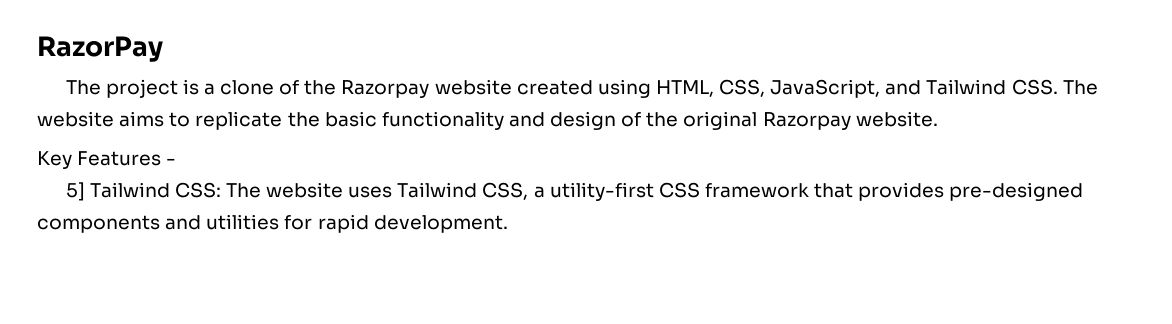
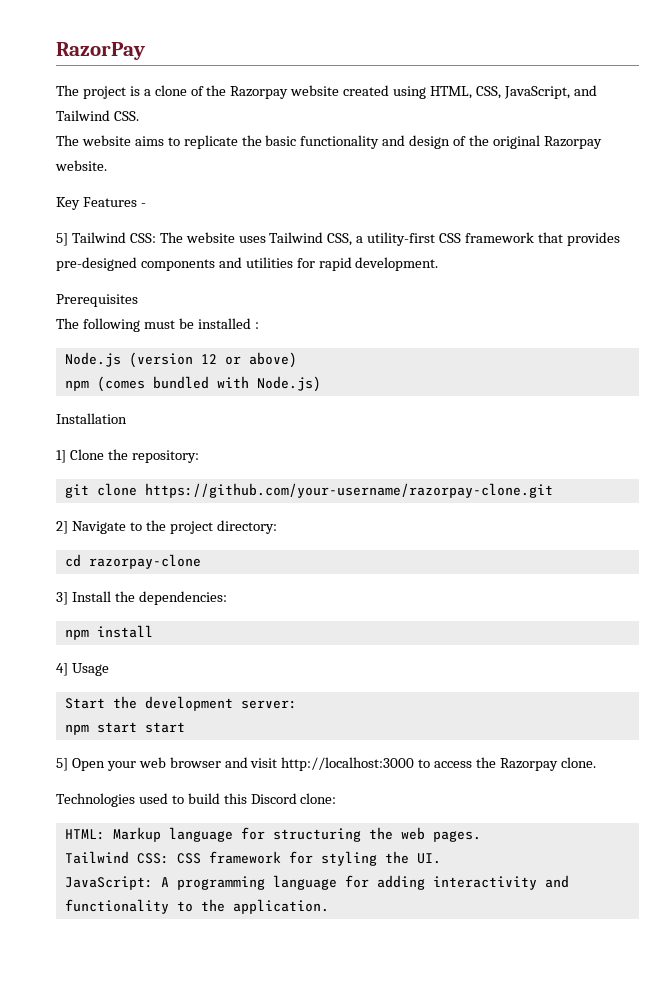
- The project is a clone of the Razorpay website created using HTML, CSS, JavaScript, and Tailwind CSS. The website aims to replicate the basic functionality and design of the original Razorpay website.
+ The project is a clone of the Razorpay website created using HTML, CSS, JavaScript, and Tailwind CSS.
+ The website aims to replicate the basic functionality and design of the original Razorpay website.
+ Prerequisites
+ The following must be installed :
+ Node.js (version 12 or above)
+ npm (comes bundled with Node.js)
+ Installation
+ 1] Clone the repository:
+ git clone https://github.com/your-username/razorpay-clone.git
+ 2] Navigate to the project directory:
+ cd razorpay-clone
+ 3] Install the dependencies:
+ npm install
+ 4] Usage
+ Start the development server:
+ npm start start
+ 5] Open your web browser and visit http://localhost:3000 to access the Razorpay clone.
+ Technologies used to build this Discord clone:
+ HTML: Markup language for structuring the web pages.
+ Tailwind CSS: CSS framework for styling the UI.
+ JavaScript: A programming language for adding interactivity and functionality to the application.

